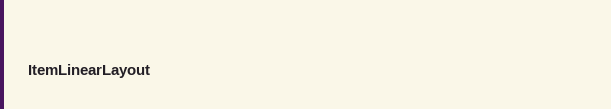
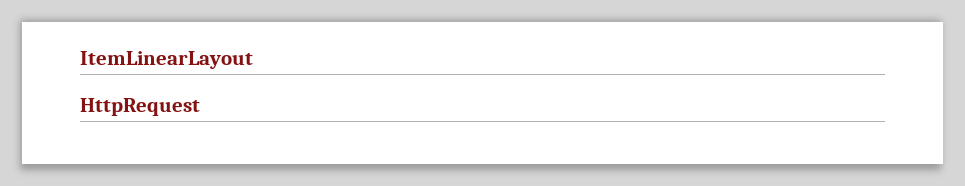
+ HttpRequest

